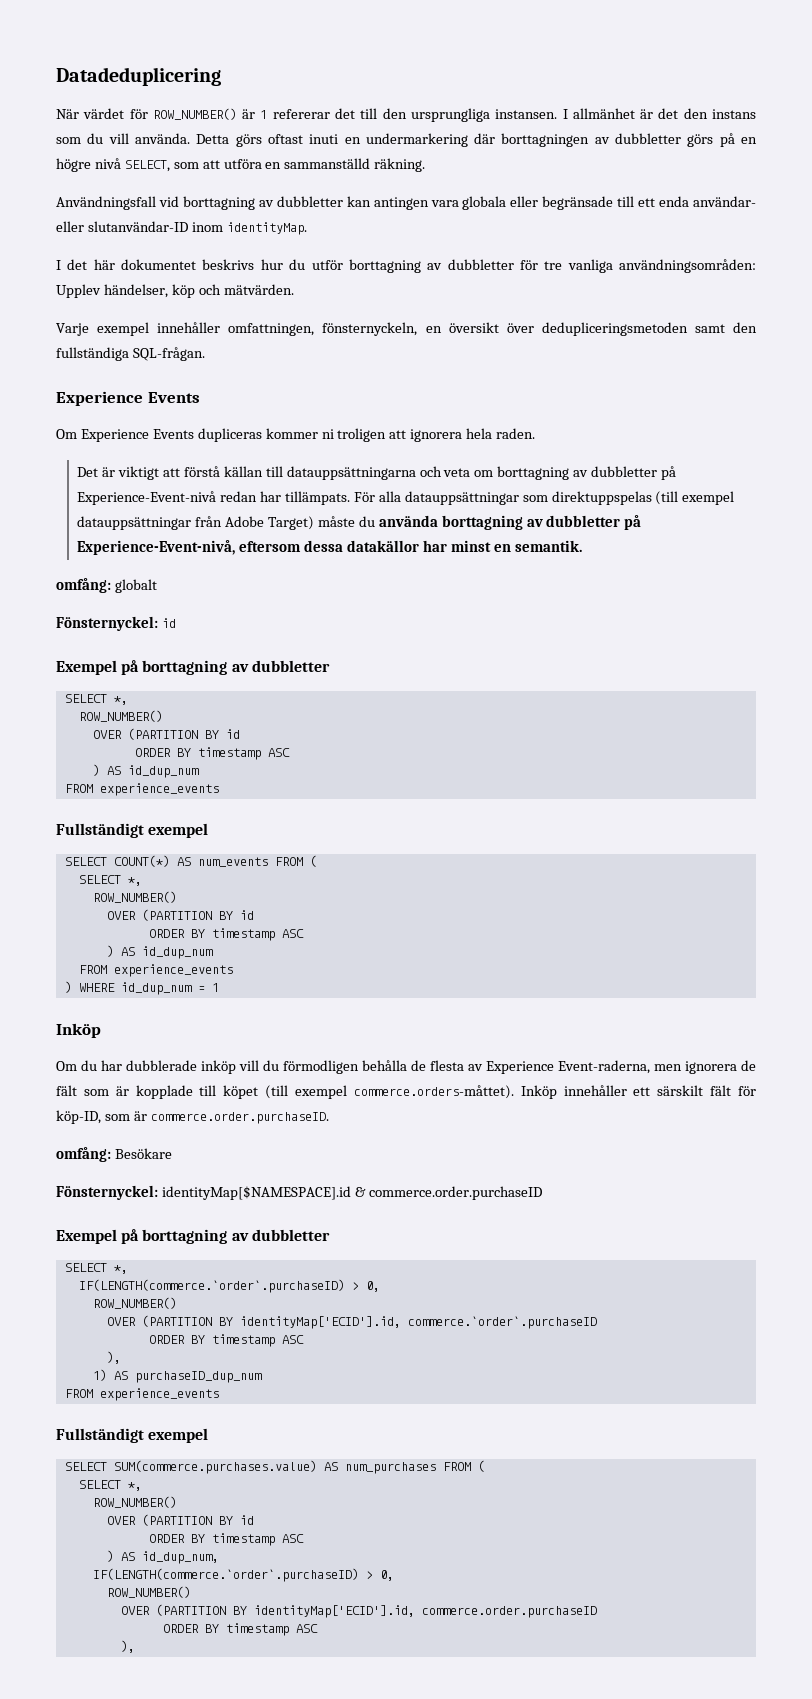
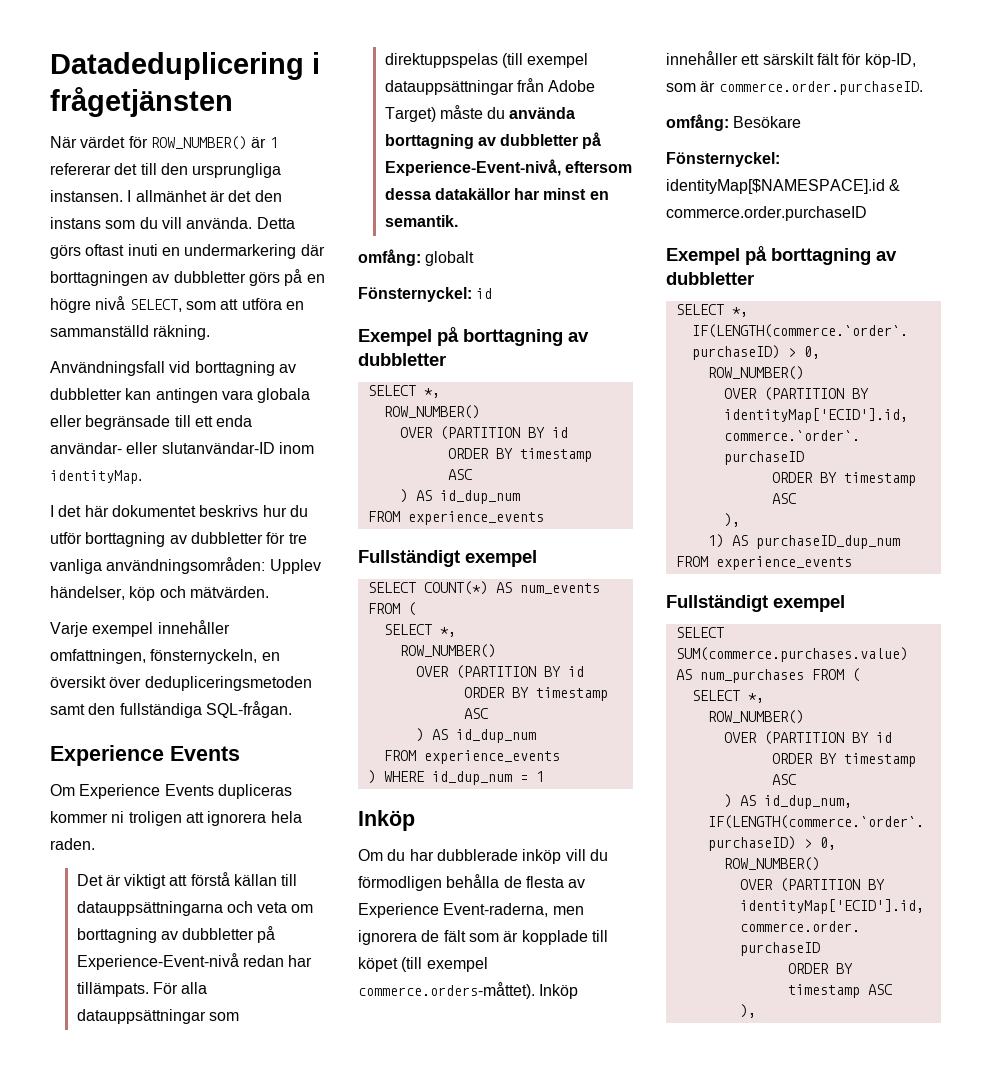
- Datadeduplicering
+ Datadeduplicering i frågetjänsten

